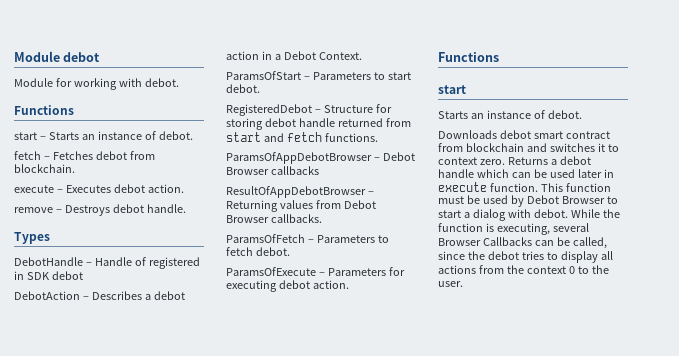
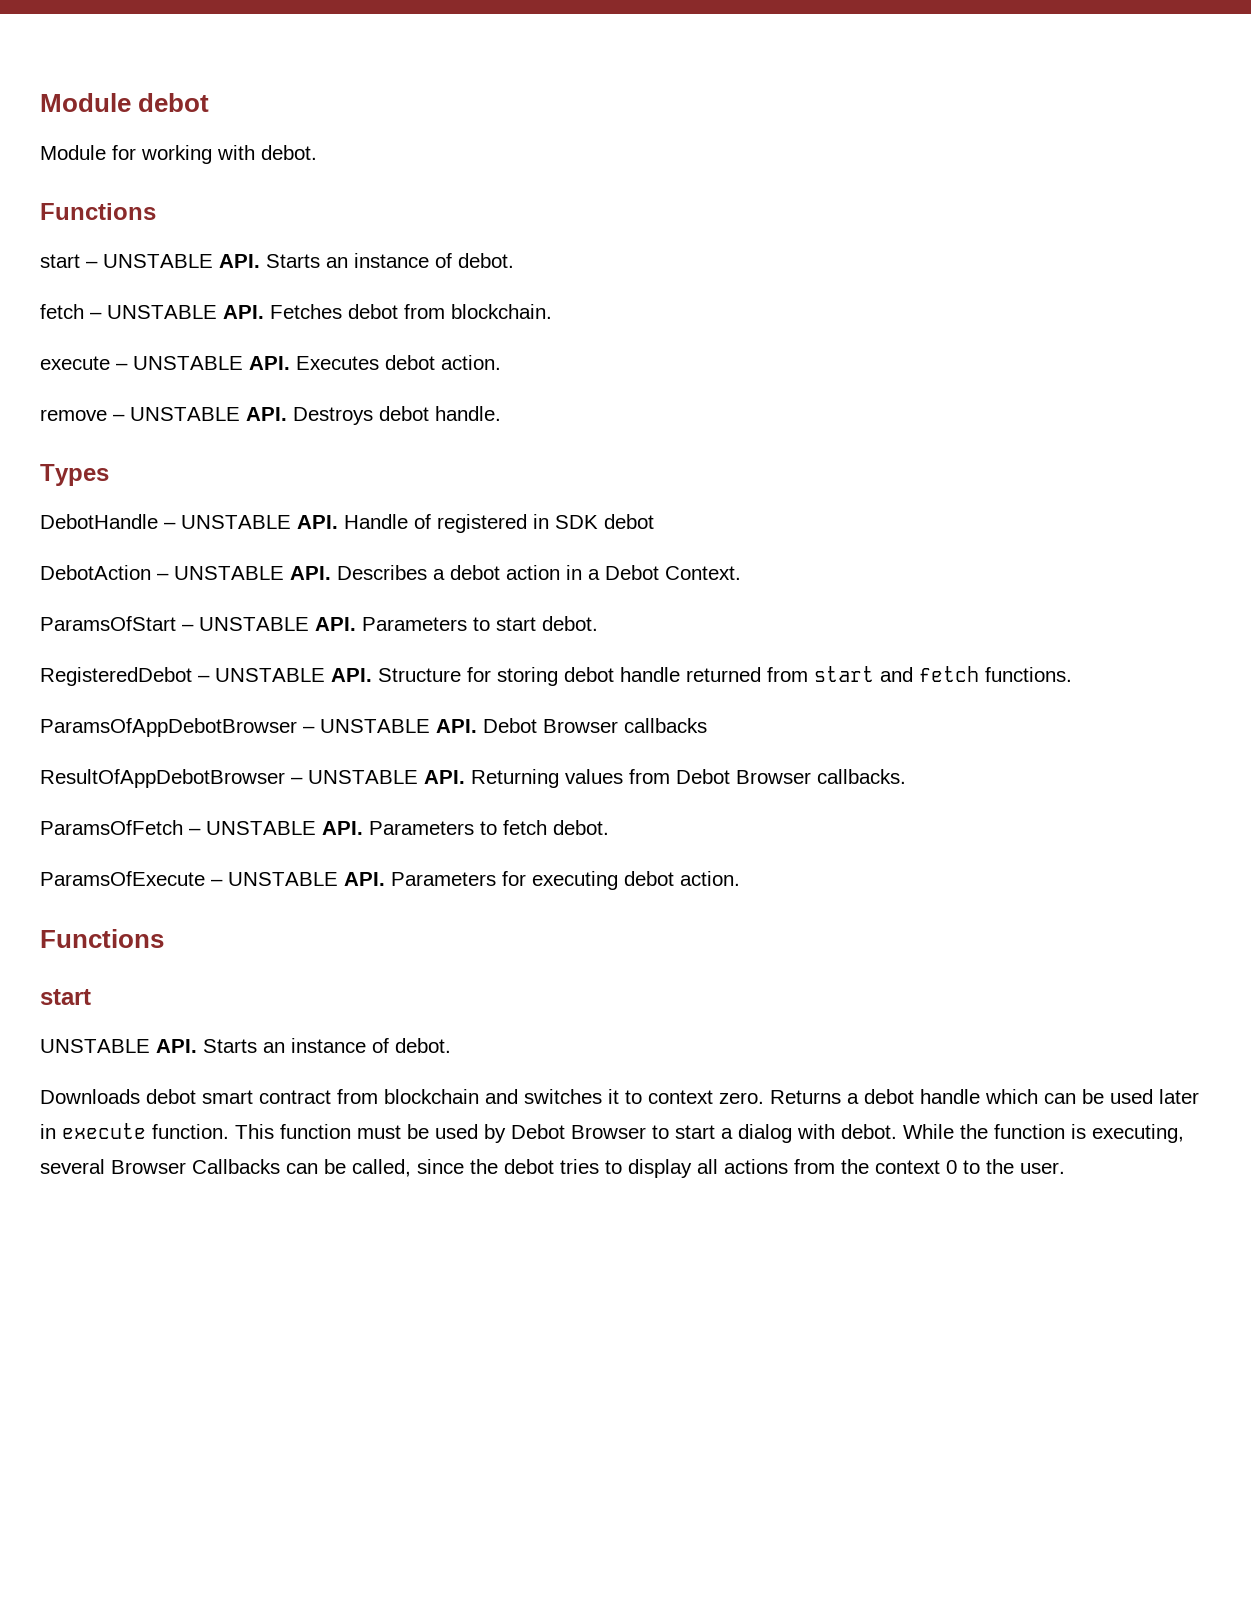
- start – Starts an instance of debot.
+ start – UNSTABLE API. Starts an instance of debot.
- fetch – Fetches debot from blockchain.
+ fetch – UNSTABLE API. Fetches debot from blockchain.
- execute – Executes debot action.
+ execute – UNSTABLE API. Executes debot action.
- remove – Destroys debot handle.
+ remove – UNSTABLE API. Destroys debot handle.
- DebotHandle – Handle of registered in SDK debot
+ DebotHandle – UNSTABLE API. Handle of registered in SDK debot
- DebotAction – Describes a debot action in a Debot Context.
+ DebotAction – UNSTABLE API. Describes a debot action in a Debot Context.
- ParamsOfStart – Parameters to start debot.
+ ParamsOfStart – UNSTABLE API. Parameters to start debot.
- RegisteredDebot – Structure for storing debot handle returned from start and fetch functions.
+ RegisteredDebot – UNSTABLE API. Structure for storing debot handle returned from start and fetch functions.
- ParamsOfAppDebotBrowser – Debot Browser callbacks
+ ParamsOfAppDebotBrowser – UNSTABLE API. Debot Browser callbacks
- ResultOfAppDebotBrowser – Returning values from Debot Browser callbacks.
+ ResultOfAppDebotBrowser – UNSTABLE API. Returning values from Debot Browser callbacks.
- ParamsOfFetch – Parameters to fetch debot.
+ ParamsOfFetch – UNSTABLE API. Parameters to fetch debot.
- ParamsOfExecute – Parameters for executing debot action.
+ ParamsOfExecute – UNSTABLE API. Parameters for executing debot action.
  Functions
  start
- Starts an instance of debot.
+ UNSTABLE API. Starts an instance of debot.

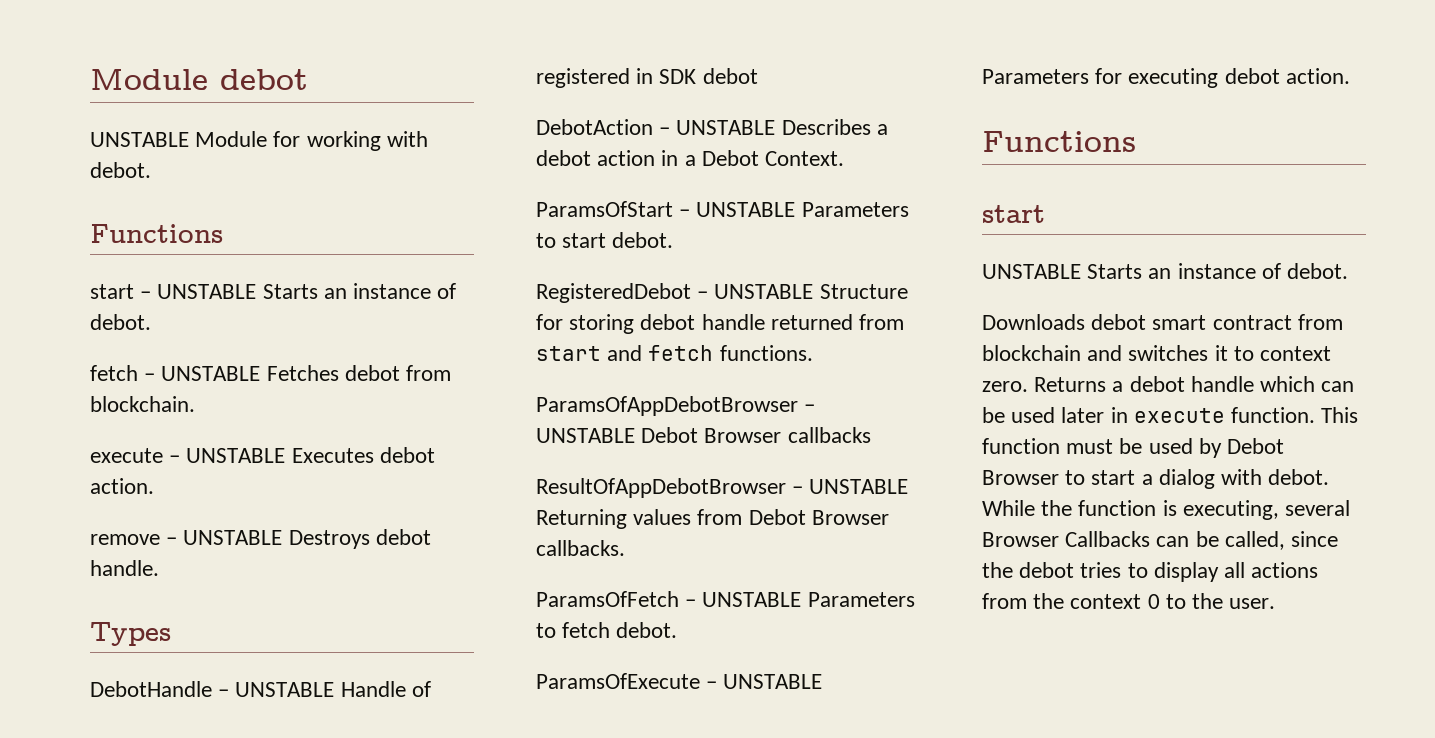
- Module for working with debot.
+ UNSTABLE Module for working with debot.
- start – UNSTABLE API. Starts an instance of debot.
+ start – UNSTABLE Starts an instance of debot.
- fetch – UNSTABLE API. Fetches debot from blockchain.
+ fetch – UNSTABLE Fetches debot from blockchain.
- execute – UNSTABLE API. Executes debot action.
+ execute – UNSTABLE Executes debot action.
- remove – UNSTABLE API. Destroys debot handle.
+ remove – UNSTABLE Destroys debot handle.
- DebotHandle – UNSTABLE API. Handle of registered in SDK debot
+ DebotHandle – UNSTABLE Handle of registered in SDK debot
- DebotAction – UNSTABLE API. Describes a debot action in a Debot Context.
+ DebotAction – UNSTABLE Describes a debot action in a Debot Context.
- ParamsOfStart – UNSTABLE API. Parameters to start debot.
+ ParamsOfStart – UNSTABLE Parameters to start debot.
- RegisteredDebot – UNSTABLE API. Structure for storing debot handle returned from start and fetch functions.
+ RegisteredDebot – UNSTABLE Structure for storing debot handle returned from start and fetch functions.
- ParamsOfAppDebotBrowser – UNSTABLE API. Debot Browser callbacks
+ ParamsOfAppDebotBrowser – UNSTABLE Debot Browser callbacks
- ResultOfAppDebotBrowser – UNSTABLE API. Returning values from Debot Browser callbacks.
+ ResultOfAppDebotBrowser – UNSTABLE Returning values from Debot Browser callbacks.
- ParamsOfFetch – UNSTABLE API. Parameters to fetch debot.
+ ParamsOfFetch – UNSTABLE Parameters to fetch debot.
- ParamsOfExecute – UNSTABLE API. Parameters for executing debot action.
+ ParamsOfExecute – UNSTABLE Parameters for executing debot action.
  Functions
  start
- UNSTABLE API. Starts an instance of debot.
+ UNSTABLE Starts an instance of debot.

